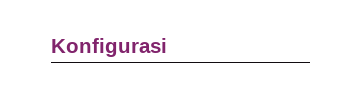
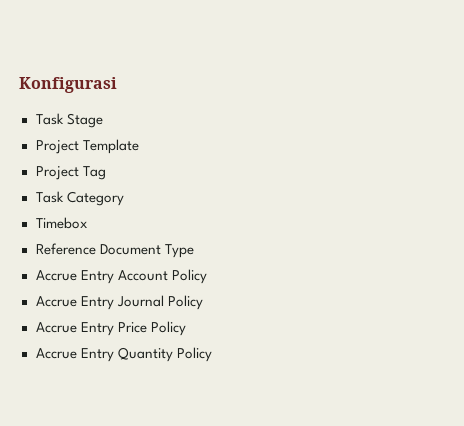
+ Task Stage
+ Project Template
+ Project Tag
+ Task Category
+ Timebox
+ Reference Document Type
+ Accrue Entry Account Policy
+ Accrue Entry Journal Policy
+ Accrue Entry Price Policy
+ Accrue Entry Quantity Policy

